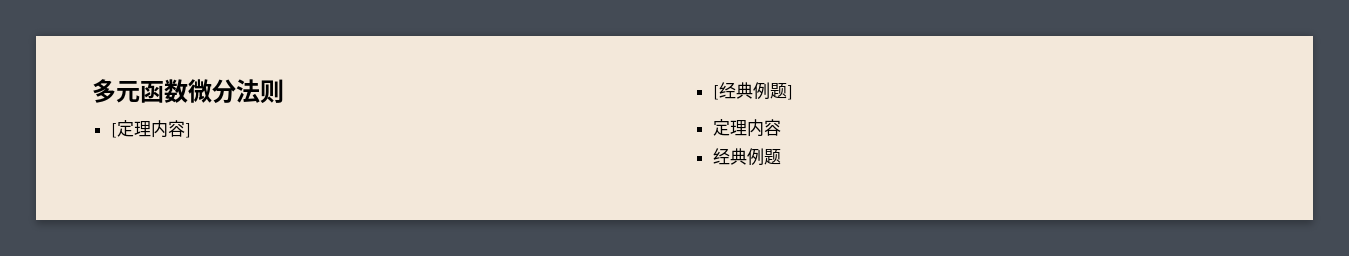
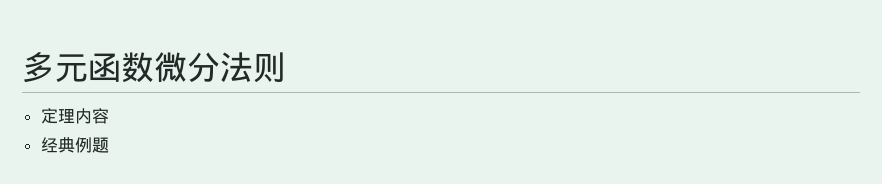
- [定理内容]
- [经典例题]

